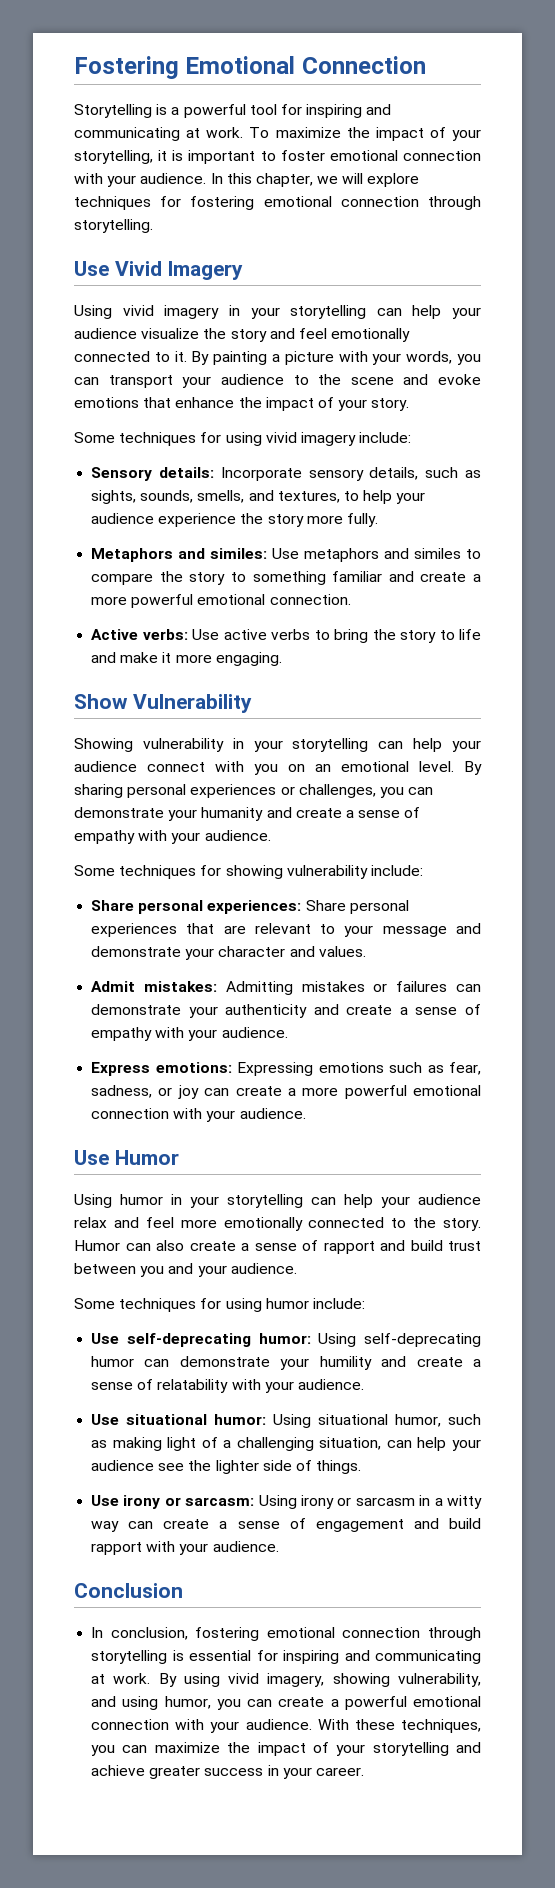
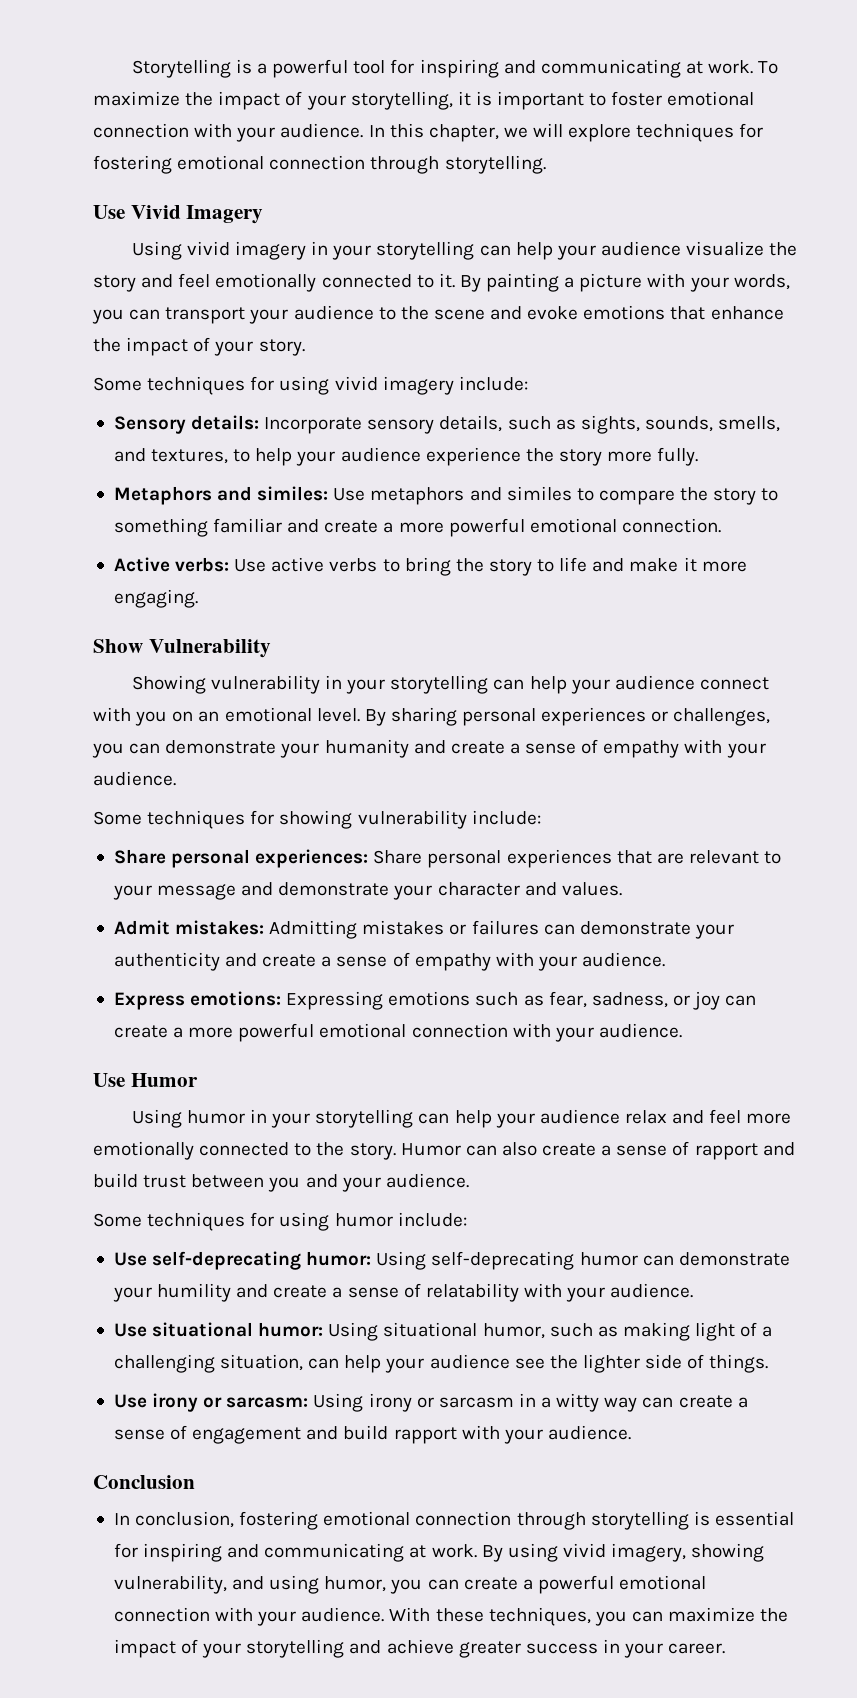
- Fostering Emotional Connection

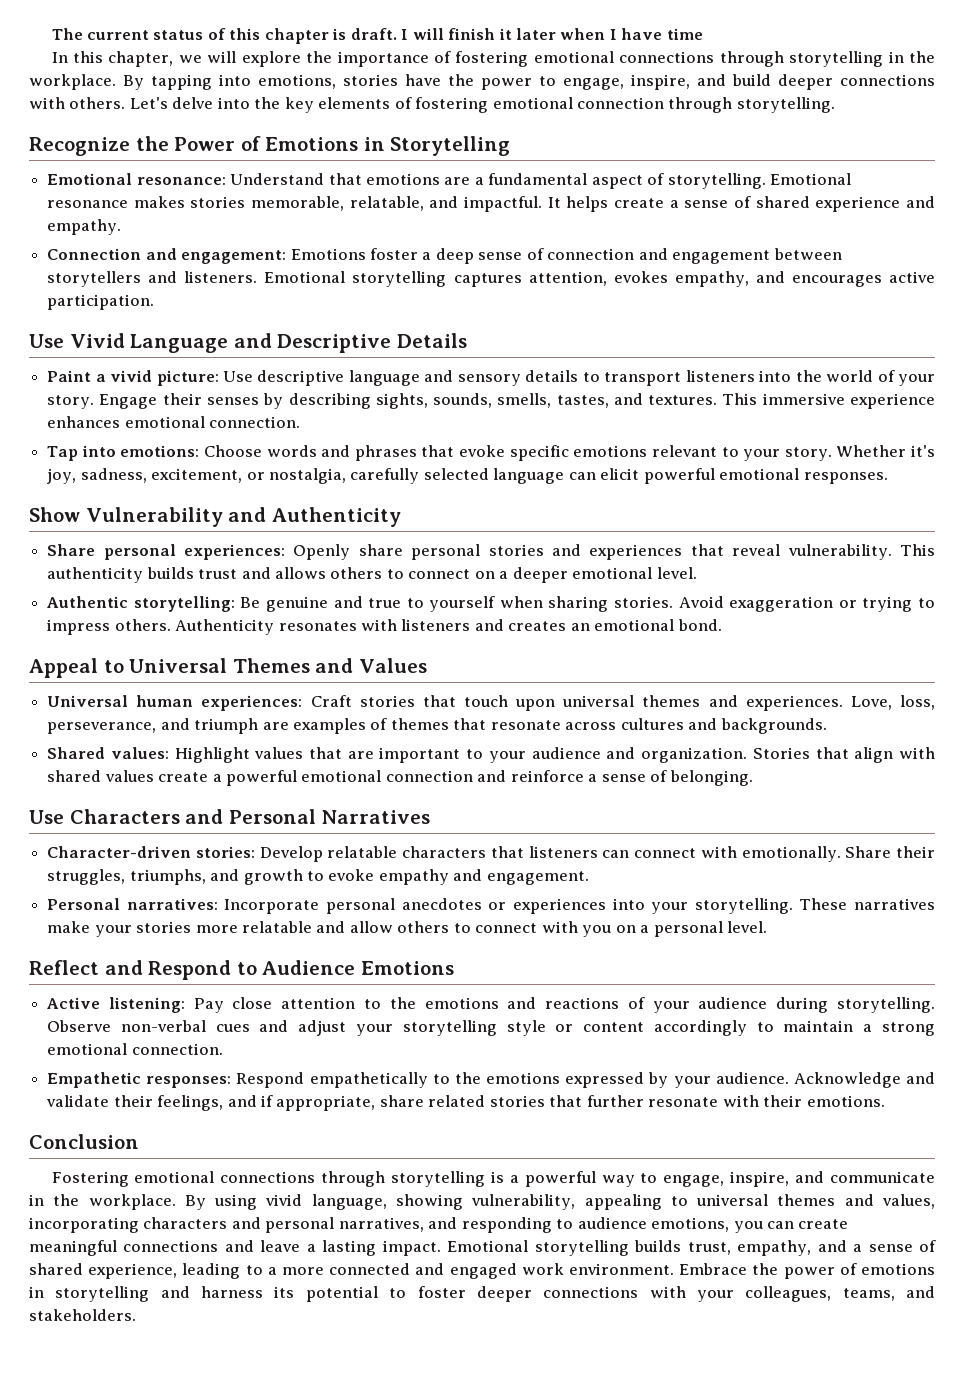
- Storytelling is a powerful tool for inspiring and communicating at work. To maximize the impact of your storytelling, it is important to foster emotional connection with your audience. In this chapter, we will explore techniques for fostering emotional connection through storytelling.
+ The current status of this chapter is draft. I will finish it later when I have time
+ In this chapter, we will explore the importance of fostering emotional connections through storytelling in the workplace. By tapping into emotions, stories have the power to engage, inspire, and build deeper connections with others. Let's delve into the key elements of fostering emotional connection through storytelling.
- Use Vivid Imagery
- Using vivid imagery in your storytelling can help your audience visualize the story and feel emotionally connected to it. By painting a picture with your words, you can transport your audience to the scene and evoke emotions that enhance the impact of your story.
- Some techniques for using vivid imagery include:
- Sensory details: Incorporate sensory details, such as sights, sounds, smells, and textures, to help your audience experience the story more fully.
- Metaphors and similes: Use metaphors and similes to compare the story to something familiar and create a more powerful emotional connection.
- Active verbs: Use active verbs to bring the story to life and make it more engaging.
- Show Vulnerability
- Showing vulnerability in your storytelling can help your audience connect with you on an emotional level. By sharing personal experiences or challenges, you can demonstrate your humanity and create a sense of empathy with your audience.
- Some techniques for showing vulnerability include:
- Share personal experiences: Share personal experiences that are relevant to your message and demonstrate your character and values.
- Admit mistakes: Admitting mistakes or failures can demonstrate your authenticity and create a sense of empathy with your audience.
- Express emotions: Expressing emotions such as fear, sadness, or joy can create a more powerful emotional connection with your audience.
- Use Humor
- Using humor in your storytelling can help your audience relax and feel more emotionally connected to the story. Humor can also create a sense of rapport and build trust between you and your audience.
- Some techniques for using humor include:
- Use self-deprecating humor: Using self-deprecating humor can demonstrate your humility and create a sense of relatability with your audience.
- Use situational humor: Using situational humor, such as making light of a challenging situation, can help your audience see the lighter side of things.
- Use irony or sarcasm: Using irony or sarcasm in a witty way can create a sense of engagement and build rapport with your audience.
+ Recognize the Power of Emotions in Storytelling
+ Emotional resonance: Understand that emotions are a fundamental aspect of storytelling. Emotional resonance makes stories memorable, relatable, and impactful. It helps create a sense of shared experience and empathy.
+ Connection and engagement: Emotions foster a deep sense of connection and engagement between storytellers and listeners. Emotional storytelling captures attention, evokes empathy, and encourages active participation.
+ Use Vivid Language and Descriptive Details
+ Paint a vivid picture: Use descriptive language and sensory details to transport listeners into the world of your story. Engage their senses by describing sights, sounds, smells, tastes, and textures. This immersive experience enhances emotional connection.
+ Tap into emotions: Choose words and phrases that evoke specific emotions relevant to your story. Whether it's joy, sadness, excitement, or nostalgia, carefully selected language can elicit powerful emotional responses.
+ Show Vulnerability and Authenticity
+ Share personal experiences: Openly share personal stories and experiences that reveal vulnerability. This authenticity builds trust and allows others to connect on a deeper emotional level.
+ Authentic storytelling: Be genuine and true to yourself when sharing stories. Avoid exaggeration or trying to impress others. Authenticity resonates with listeners and creates an emotional bond.
+ Appeal to Universal Themes and Values
+ Universal human experiences: Craft stories that touch upon universal themes and experiences. Love, loss, perseverance, and triumph are examples of themes that resonate across cultures and backgrounds.
+ Shared values: Highlight values that are important to your audience and organization. Stories that align with shared values create a powerful emotional connection and reinforce a sense of belonging.
+ Use Characters and Personal Narratives
+ Character-driven stories: Develop relatable characters that listeners can connect with emotionally. Share their struggles, triumphs, and growth to evoke empathy and engagement.
+ Personal narratives: Incorporate personal anecdotes or experiences into your storytelling. These narratives make your stories more relatable and allow others to connect with you on a personal level.
+ Reflect and Respond to Audience Emotions
+ Active listening: Pay close attention to the emotions and reactions of your audience during storytelling. Observe non-verbal cues and adjust your storytelling style or content accordingly to maintain a strong emotional connection.
+ Empathetic responses: Respond empathetically to the emotions expressed by your audience. Acknowledge and validate their feelings, and if appropriate, share related stories that further resonate with their emotions.
  Conclusion
- In conclusion, fostering emotional connection through storytelling is essential for inspiring and communicating at work. By using vivid imagery, showing vulnerability, and using humor, you can create a powerful emotional connection with your audience. With these techniques, you can maximize the impact of your storytelling and achieve greater success in your career.
+ Fostering emotional connections through storytelling is a powerful way to engage, inspire, and communicate in the workplace. By using vivid language, showing vulnerability, appealing to universal themes and values, incorporating characters and personal narratives, and responding to audience emotions, you can create meaningful connections and leave a lasting impact. Emotional storytelling builds trust, empathy, and a sense of shared experience, leading to a more connected and engaged work environment. Embrace the power of emotions in storytelling and harness its potential to foster deeper connections with your colleagues, teams, and stakeholders.

